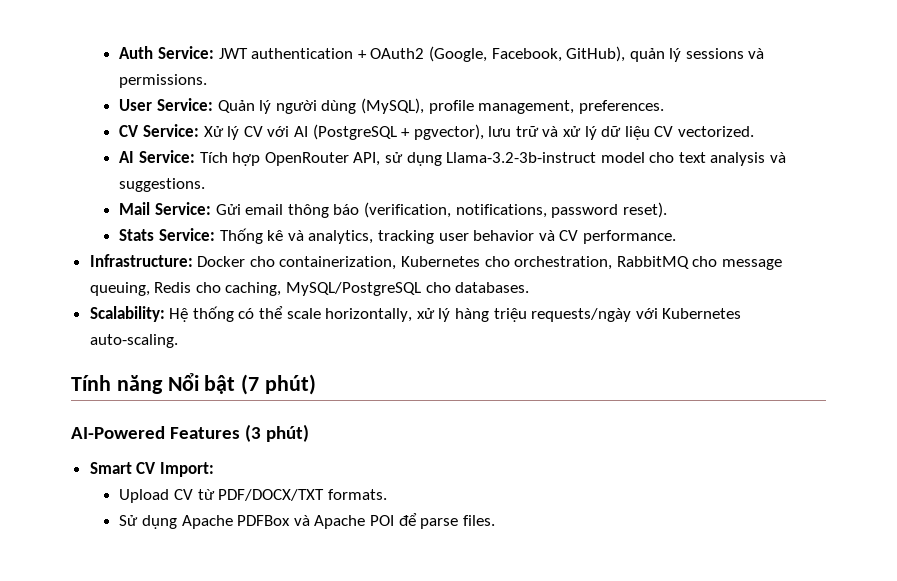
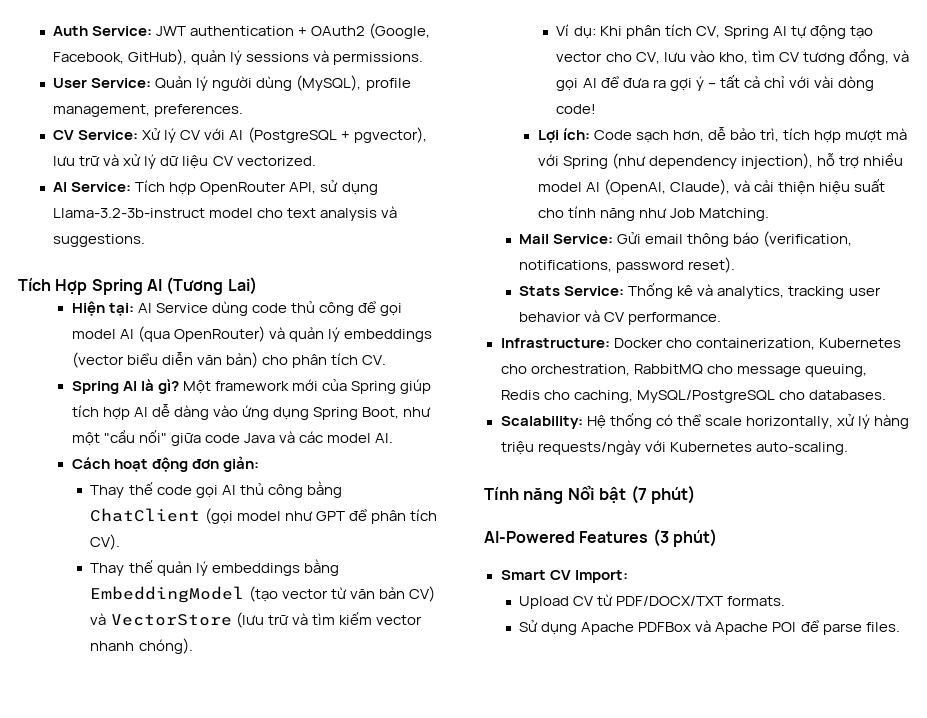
+ Tích Hợp Spring AI (Tương Lai)
+ Hiện tại: AI Service dùng code thủ công để gọi model AI (qua OpenRouter) và quản lý embeddings (vector biểu diễn văn bản) cho phân tích CV.
+ Spring AI là gì? Một framework mới của Spring giúp tích hợp AI dễ dàng vào ứng dụng Spring Boot, như một "cầu nối" giữa code Java và các model AI.
+ Cách hoạt động đơn giản:
+ Thay thế code gọi AI thủ công bằng ChatClient (gọi model như GPT để phân tích CV).
+ Thay thế quản lý embeddings bằng EmbeddingModel (tạo vector từ văn bản CV) và VectorStore (lưu trữ và tìm kiếm vector nhanh chóng).
+ Ví dụ: Khi phân tích CV, Spring AI tự động tạo vector cho CV, lưu vào kho, tìm CV tương đồng, và gọi AI để đưa ra gợi ý – tất cả chỉ với vài dòng code!
+ Lợi ích: Code sạch hơn, dễ bảo trì, tích hợp mượt mà với Spring (như dependency injection), hỗ trợ nhiều model AI (OpenAI, Claude), và cải thiện hiệu suất cho tính năng như Job Matching.

